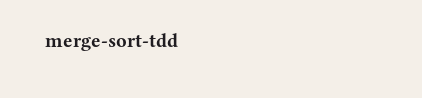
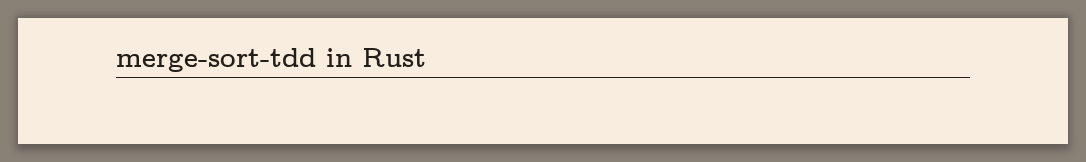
- merge-sort-tdd
+ merge-sort-tdd in Rust

